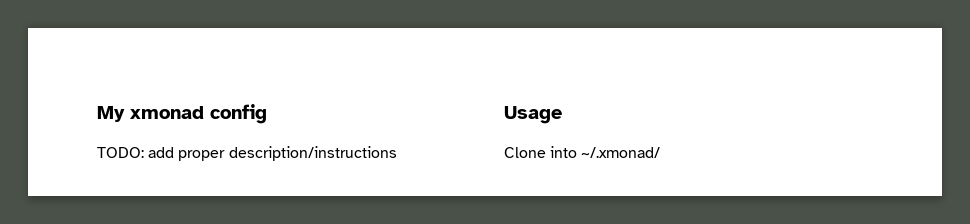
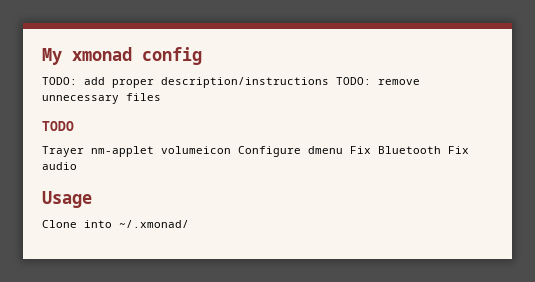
- TODO: add proper description/instructions
+ TODO: add proper description/instructions TODO: remove unnecessary files
+ TODO
+ Trayer nm-applet volumeicon Configure dmenu Fix Bluetooth Fix audio

